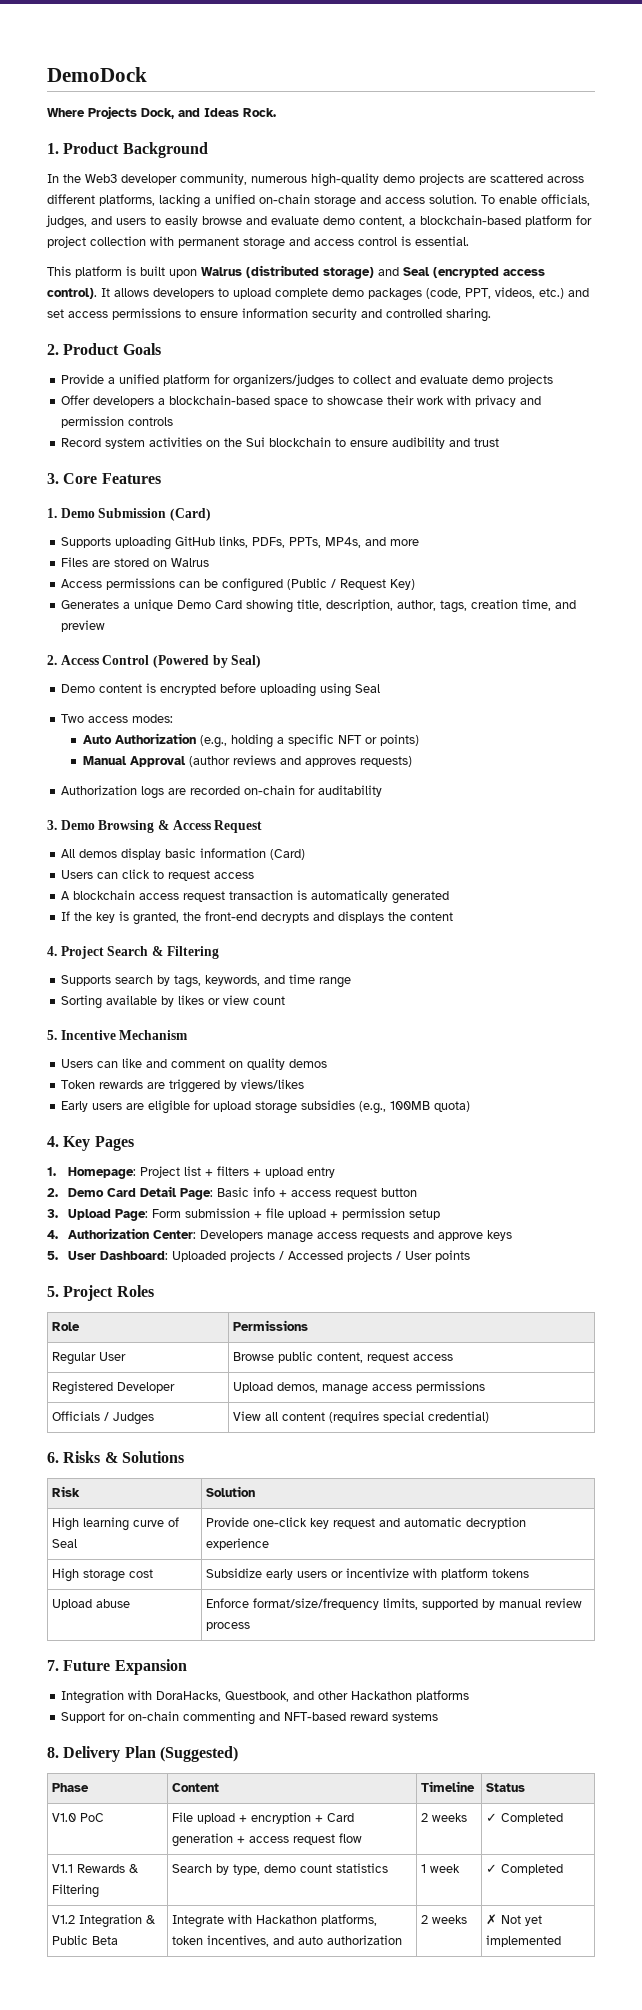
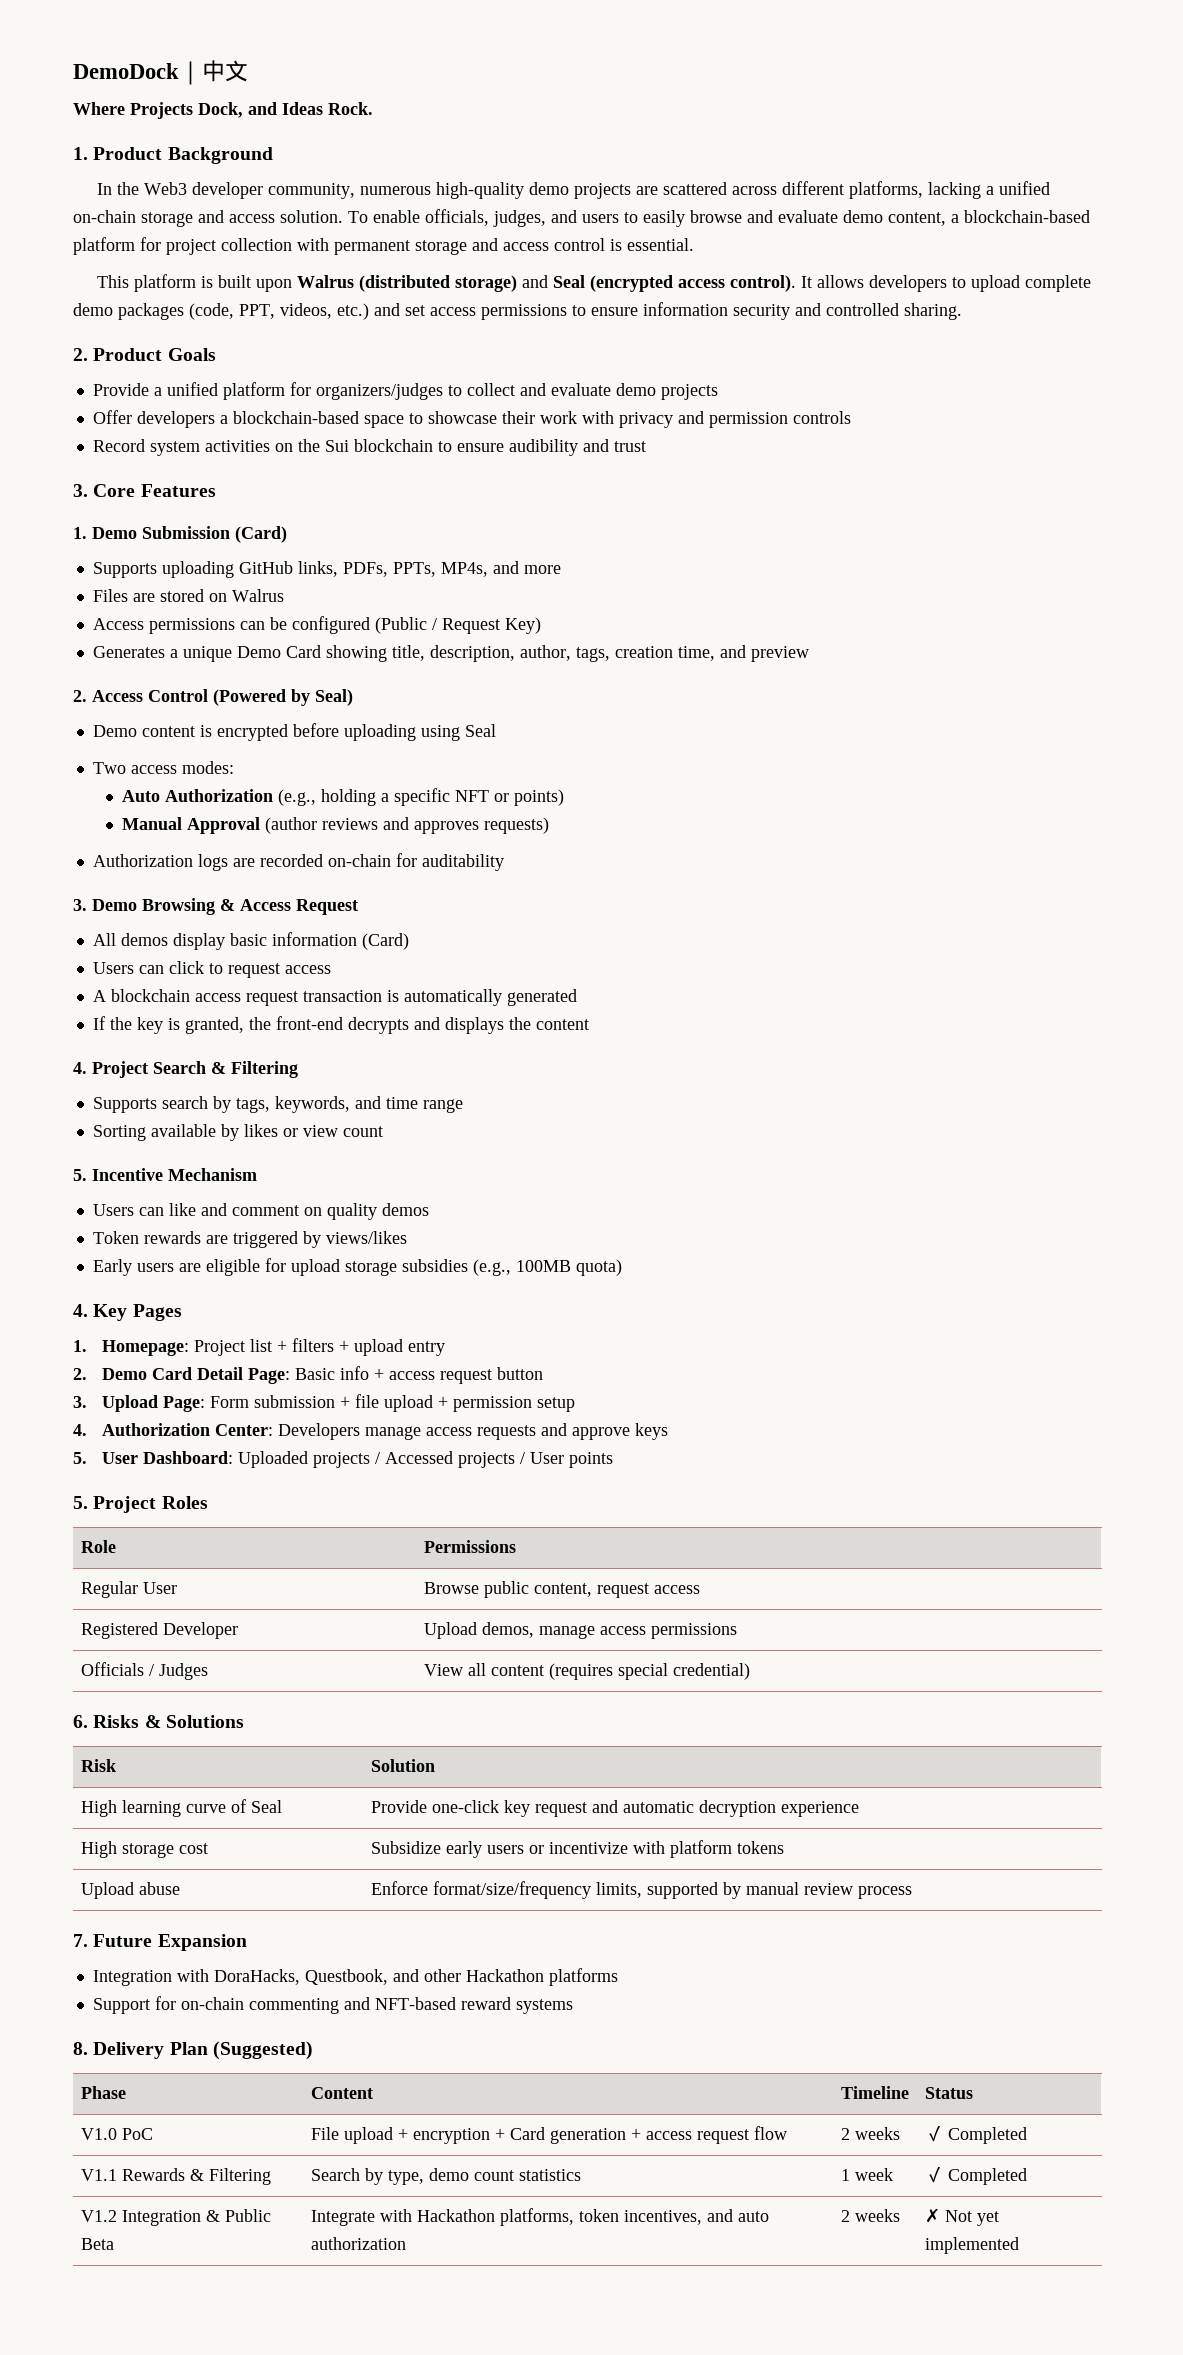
- DemoDock
+ DemoDock｜中文

